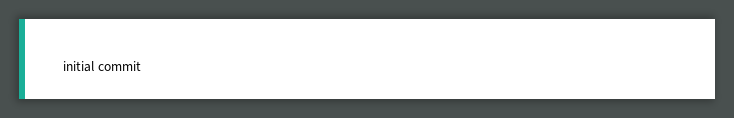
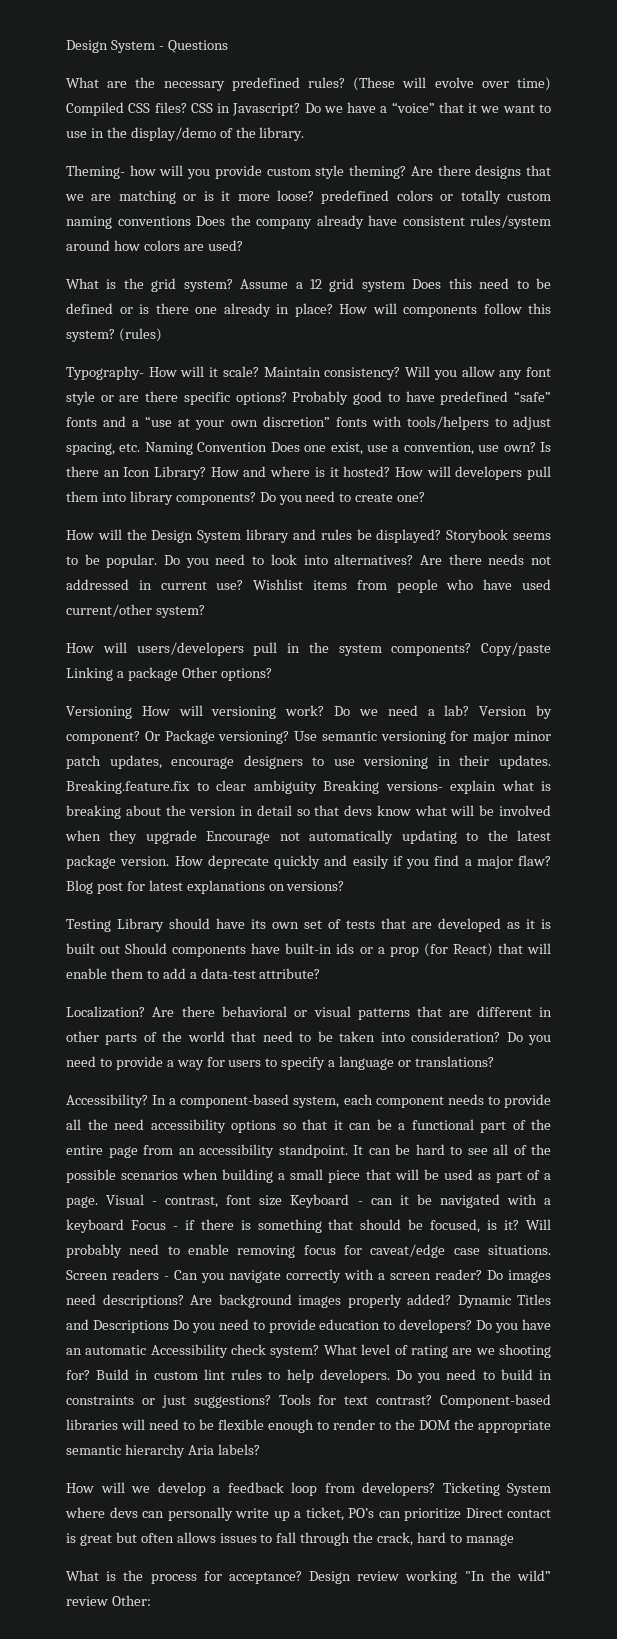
- initial commit
+ Design System - Questions
+ What are the necessary predefined rules? (These will evolve over time) Compiled CSS files? CSS in Javascript? Do we have a “voice” that it we want to use in the display/demo of the library.
+ Theming- how will you provide custom style theming? Are there designs that we are matching or is it more loose? predefined colors or totally custom naming conventions Does the company already have consistent rules/system around how colors are used?
+ What is the grid system? Assume a 12 grid system Does this need to be defined or is there one already in place? How will components follow this system? (rules)
+ Typography- How will it scale? Maintain consistency? Will you allow any font style or are there specific options? Probably good to have predefined “safe” fonts and a “use at your own discretion” fonts with tools/helpers to adjust spacing, etc. Naming Convention Does one exist, use a convention, use own? Is there an Icon Library? How and where is it hosted? How will developers pull them into library components? Do you need to create one?
+ How will the Design System library and rules be displayed? Storybook seems to be popular. Do you need to look into alternatives? Are there needs not addressed in current use? Wishlist items from people who have used current/other system?
+ How will users/developers pull in the system components? Copy/paste Linking a package Other options?
+ Versioning How will versioning work? Do we need a lab? Version by component? Or Package versioning? Use semantic versioning for major minor patch updates, encourage designers to use versioning in their updates. Breaking.feature.fix to clear ambiguity Breaking versions- explain what is breaking about the version in detail so that devs know what will be involved when they upgrade Encourage not automatically updating to the latest package version. How deprecate quickly and easily if you find a major flaw? Blog post for latest explanations on versions?
+ Testing Library should have its own set of tests that are developed as it is built out Should components have built-in ids or a prop (for React) that will enable them to add a data-test attribute?
+ Localization? Are there behavioral or visual patterns that are different in other parts of the world that need to be taken into consideration? Do you need to provide a way for users to specify a language or translations?
+ Accessibility? In a component-based system, each component needs to provide all the need accessibility options so that it can be a functional part of the entire page from an accessibility standpoint. It can be hard to see all of the possible scenarios when building a small piece that will be used as part of a page. Visual - contrast, font size Keyboard - can it be navigated with a keyboard Focus - if there is something that should be focused, is it? Will probably need to enable removing focus for caveat/edge case situations. Screen readers - Can you navigate correctly with a screen reader? Do images need descriptions? Are background images properly added? Dynamic Titles and Descriptions Do you need to provide education to developers? Do you have an automatic Accessibility check system? What level of rating are we shooting for? Build in custom lint rules to help developers. Do you need to build in constraints or just suggestions? Tools for text contrast? Component-based libraries will need to be flexible enough to render to the DOM the appropriate semantic hierarchy Aria labels?
+ How will we develop a feedback loop from developers? Ticketing System where devs can personally write up a ticket, PO’s can prioritize Direct contact is great but often allows issues to fall through the crack, hard to manage
+ What is the process for acceptance? Design review working "In the wild” review Other:

